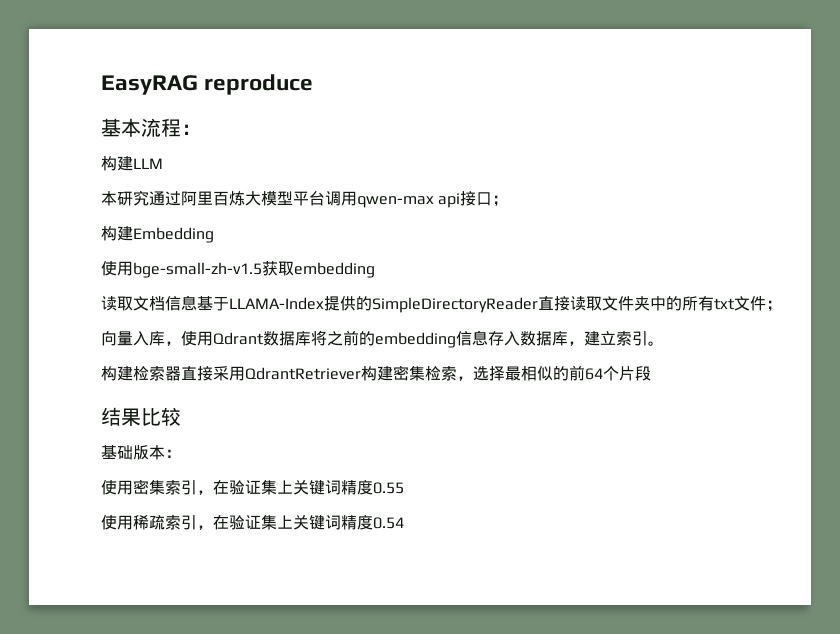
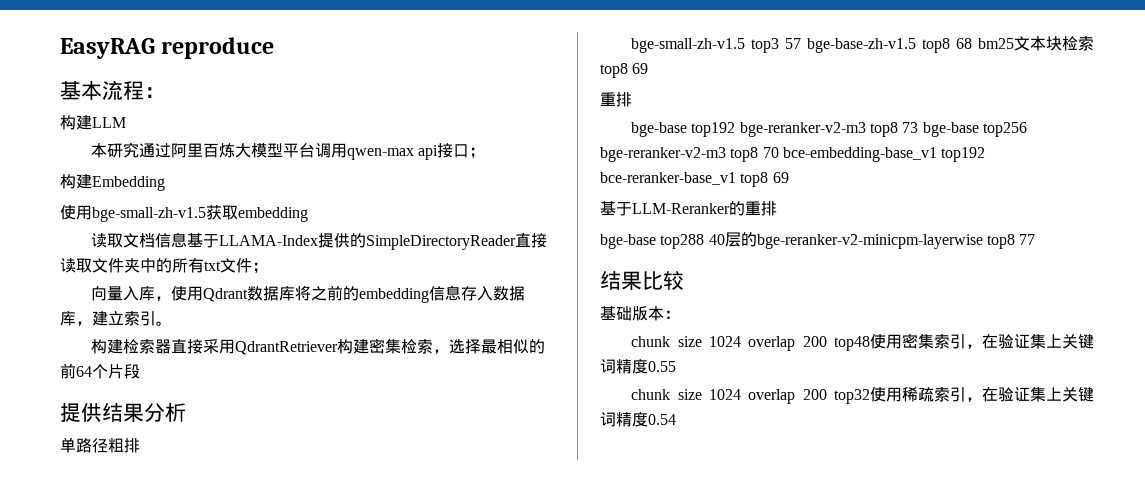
+ 提供结果分析
+ 单路径粗排
+ bge-small-zh-v1.5 top3 57 bge-base-zh-v1.5 top8 68 bm25文本块检索top8 69
+ 重排
+ bge-base top192 bge-reranker-v2-m3 top8 73 bge-base top256 bge-reranker-v2-m3 top8 70 bce-embedding-base_v1 top192 bce-reranker-base_v1 top8 69
+ 基于LLM-Reranker的重排
+ bge-base top288 40层的bge-reranker-v2-minicpm-layerwise top8 77
- 使用密集索引，在验证集上关键词精度0.55
+ chunk size 1024 overlap 200 top48使用密集索引，在验证集上关键词精度0.55
- 使用稀疏索引，在验证集上关键词精度0.54
+ chunk size 1024 overlap 200 top32使用稀疏索引，在验证集上关键词精度0.54

